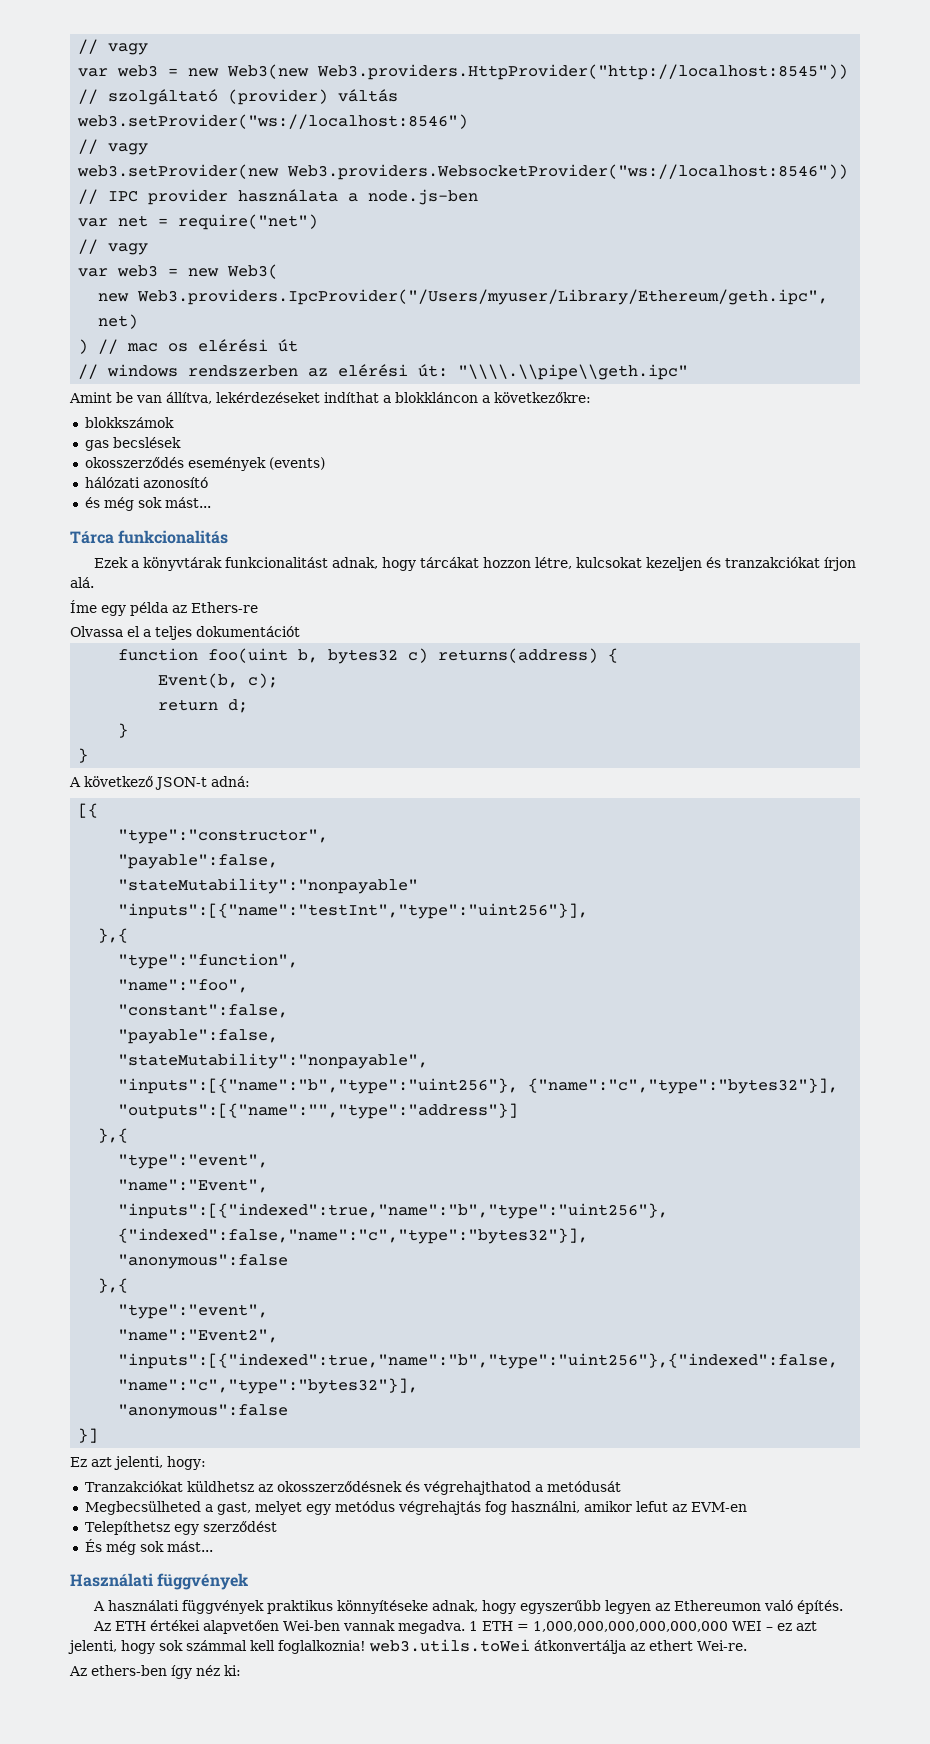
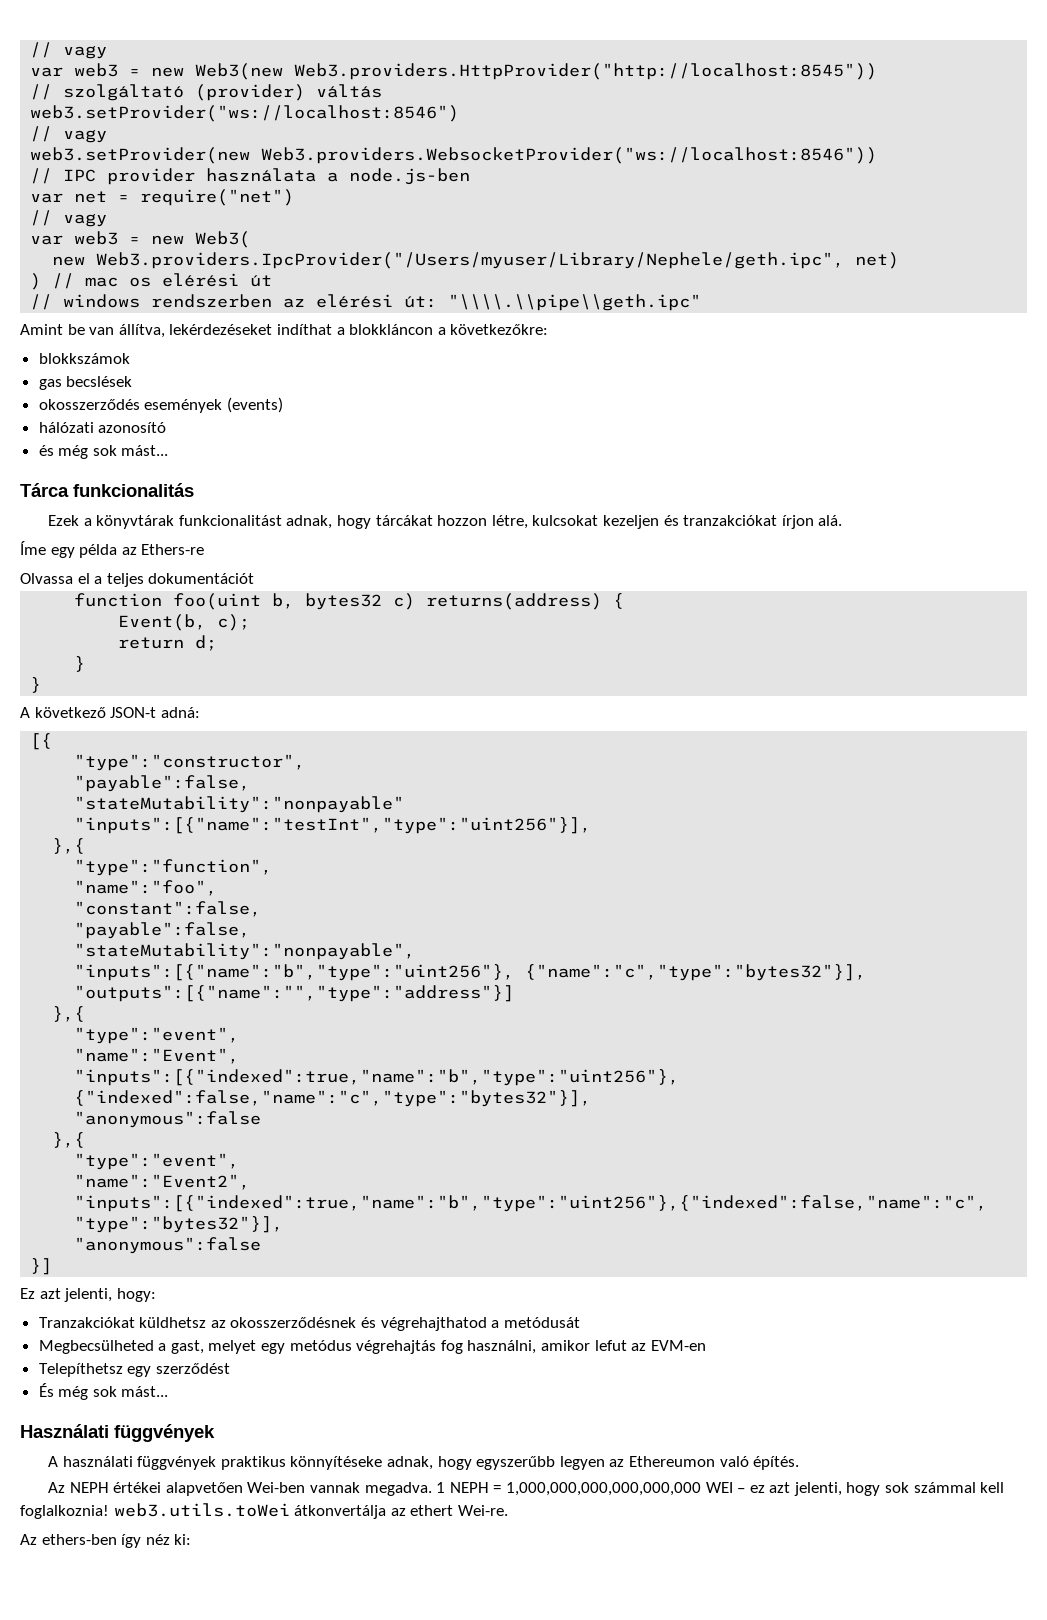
- new Web3.providers.IpcProvider("/Users/myuser/Library/Ethereum/geth.ipc", net)
+ new Web3.providers.IpcProvider("/Users/myuser/Library/Nephele/geth.ipc", net)
- Az ETH értékei alapvetően Wei-ben vannak megadva.
+ Az NEPH értékei alapvetően Wei-ben vannak megadva.
- 1 ETH = 1,000,000,000,000,000,000 WEI – ez azt jelenti, hogy sok számmal kell foglalkoznia! web3.utils.toWei átkonvertálja az ethert Wei-re.
+ 1 NEPH = 1,000,000,000,000,000,000 WEI – ez azt jelenti, hogy sok számmal kell foglalkoznia! web3.utils.toWei átkonvertálja az ethert Wei-re.

